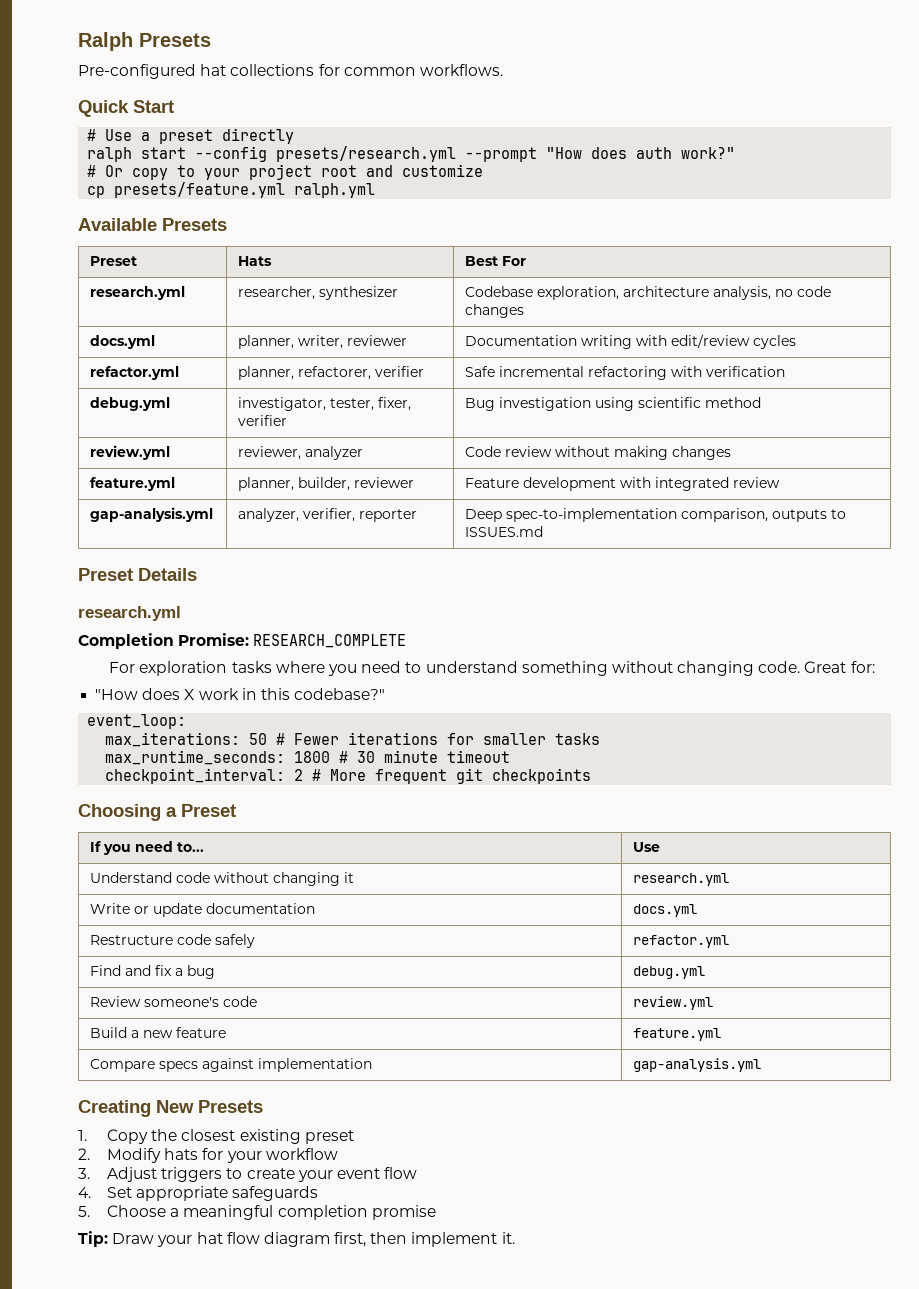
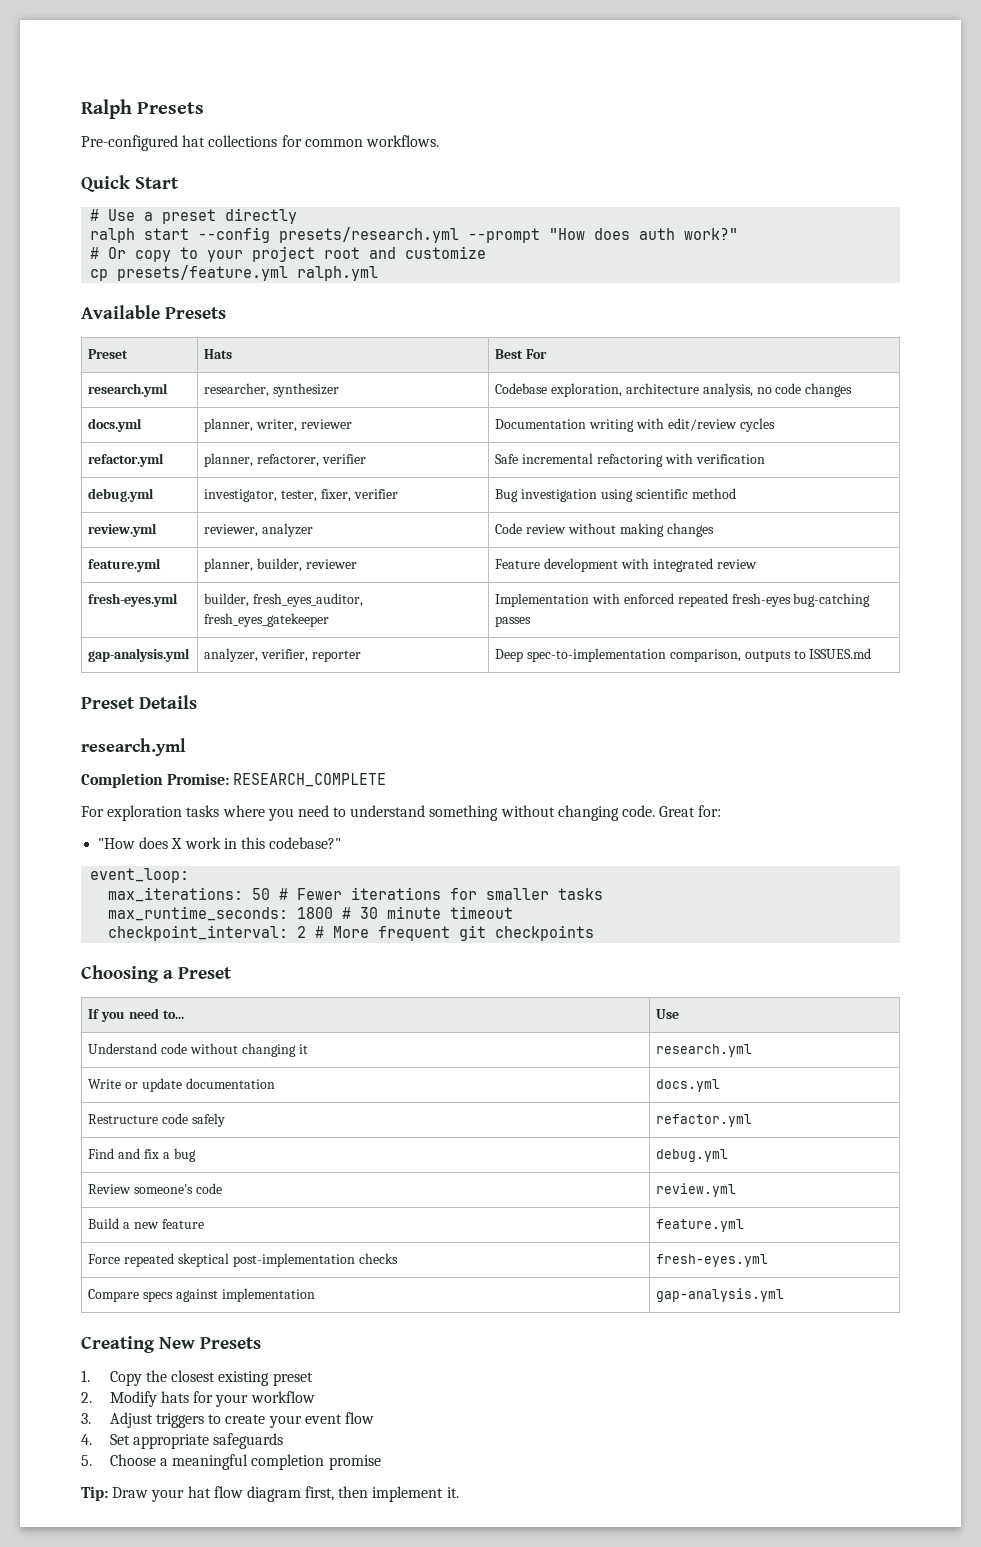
+ fresh-eyes.yml | builder, fresh_eyes_auditor, fresh_eyes_gatekeeper | Implementation with enforced repeated fresh-eyes bug-catching passes
+ Force repeated skeptical post-implementation checks | fresh-eyes.yml

